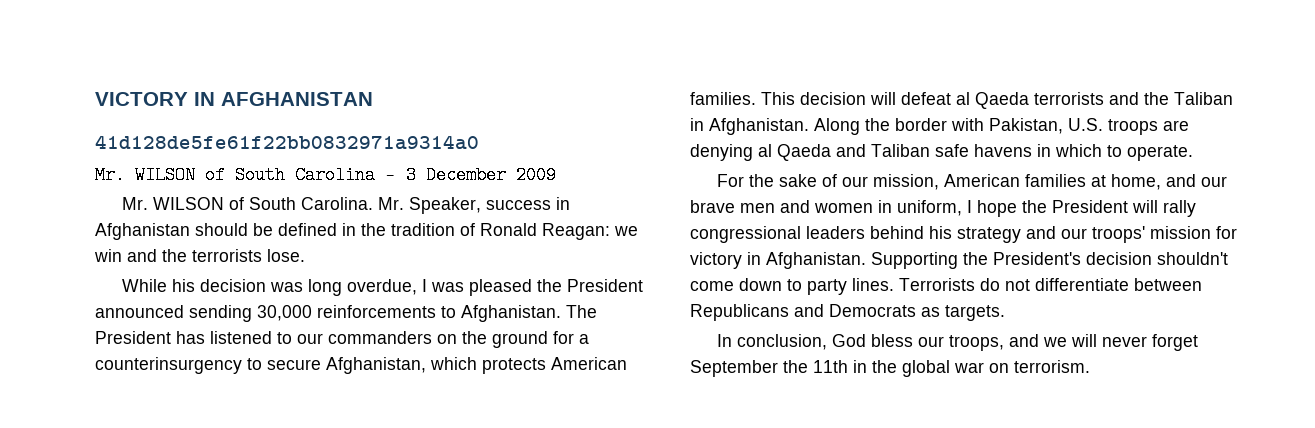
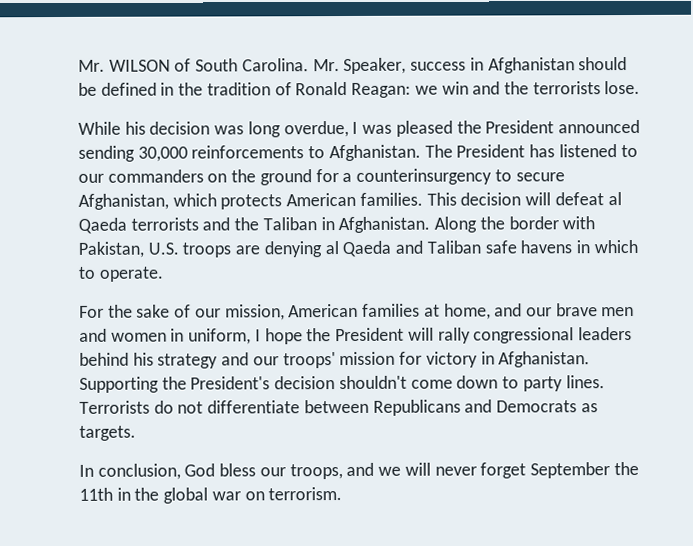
- VICTORY IN AFGHANISTAN
- 41d128de5fe61f22bb0832971a9314a0
- Mr. WILSON of South Carolina — 3 December 2009

